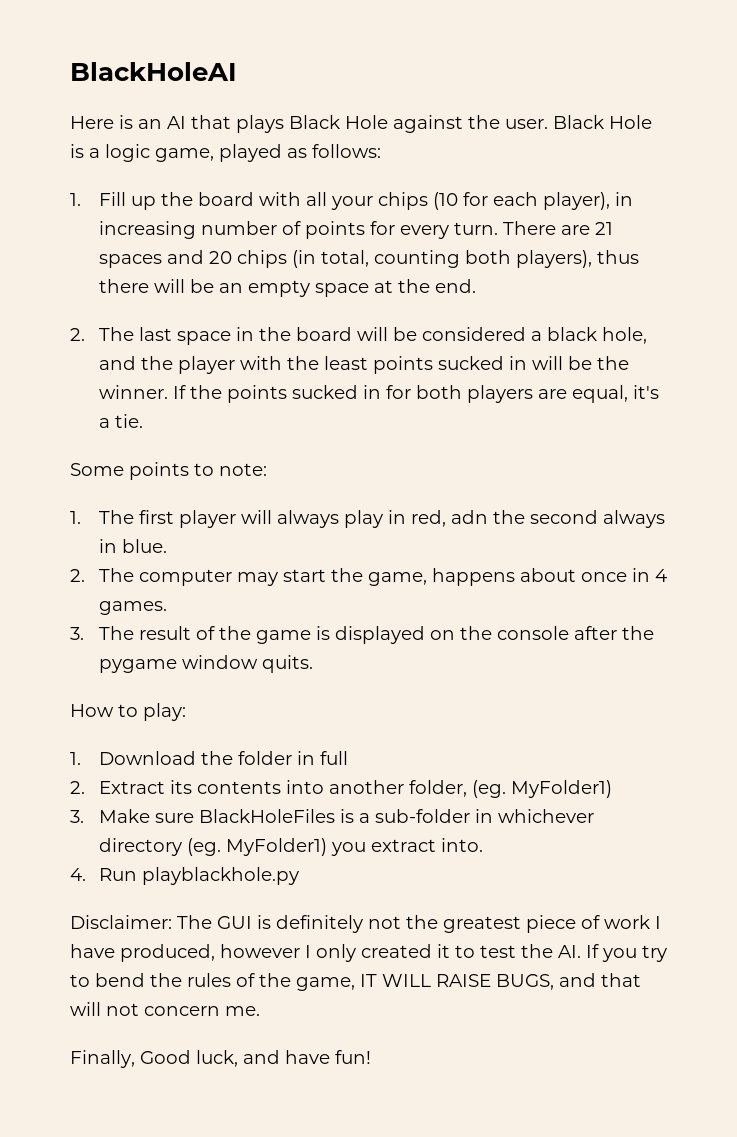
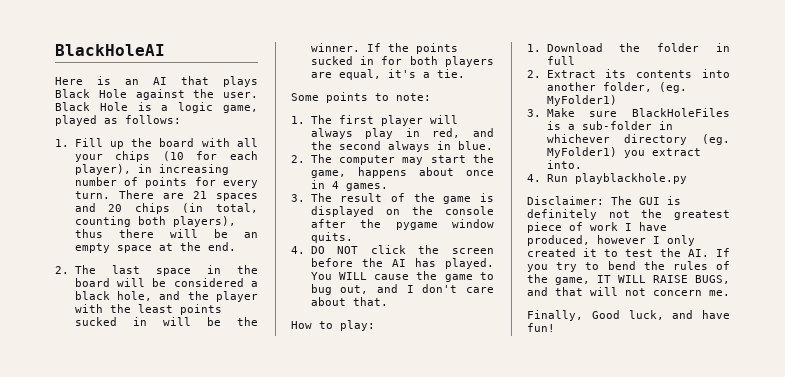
- 1. The first player will always play in red, adn the second always in blue.
+ 1. The first player will always play in red, and the second always in blue.
+ 4. DO NOT click the screen before the AI has played. You WILL cause the game to bug out, and I don't care about that.

